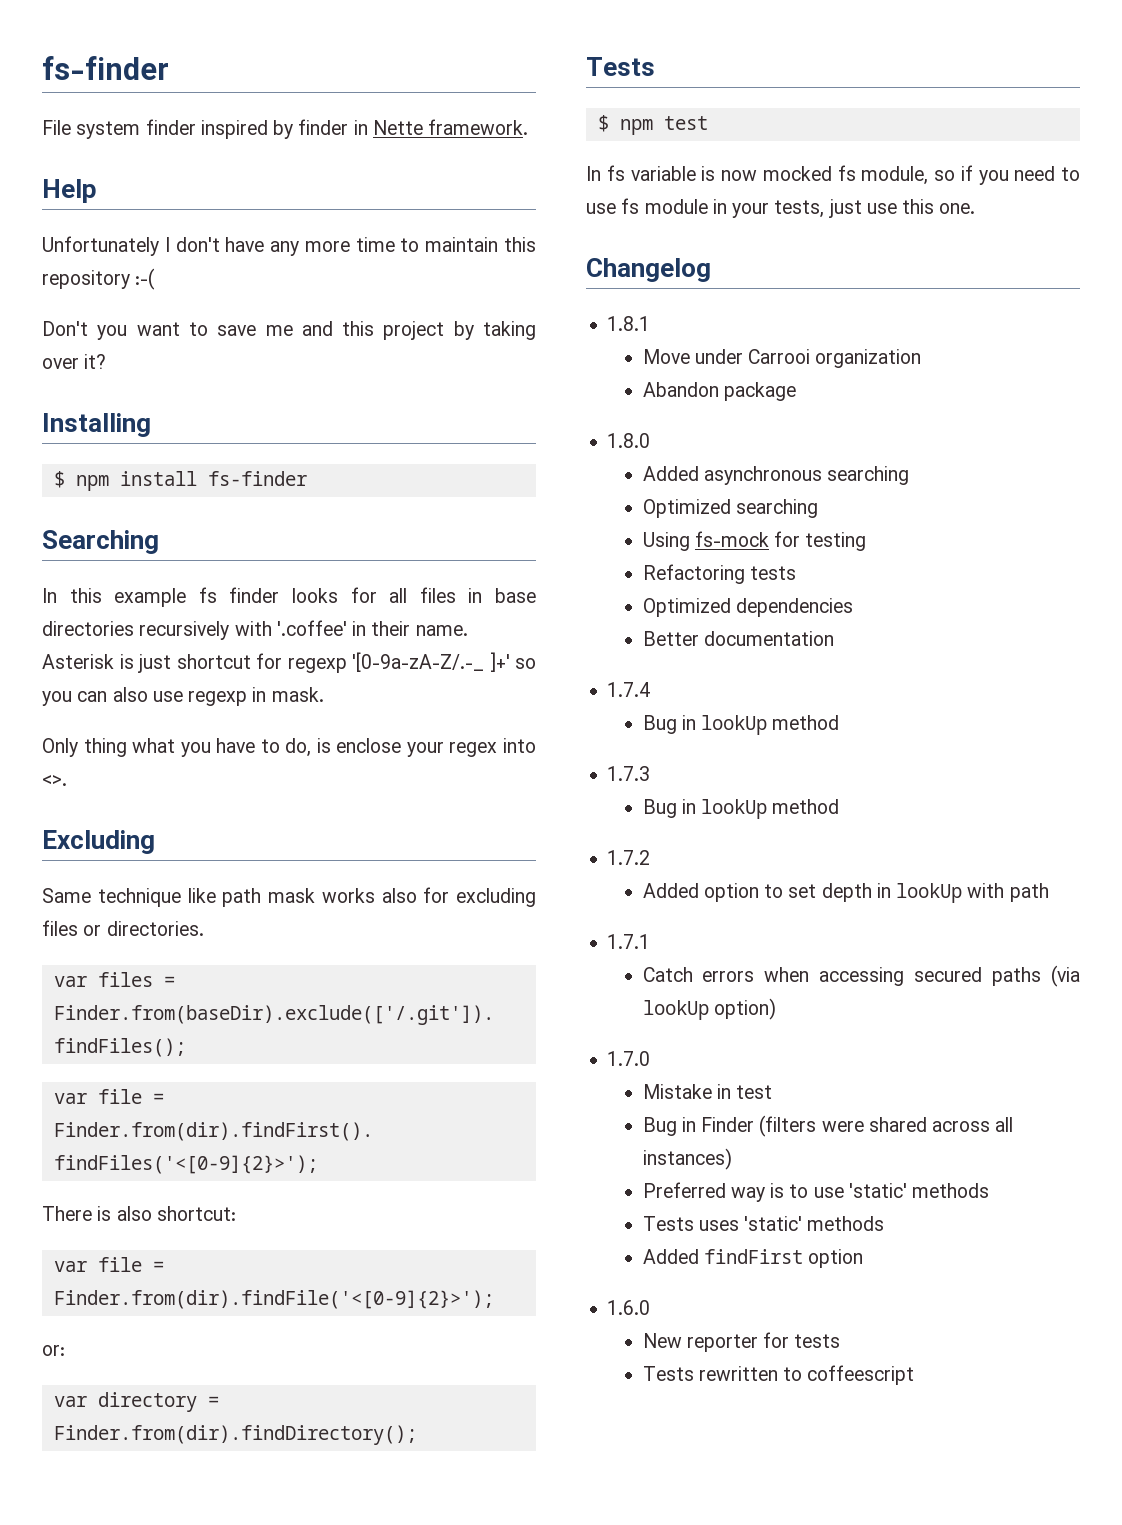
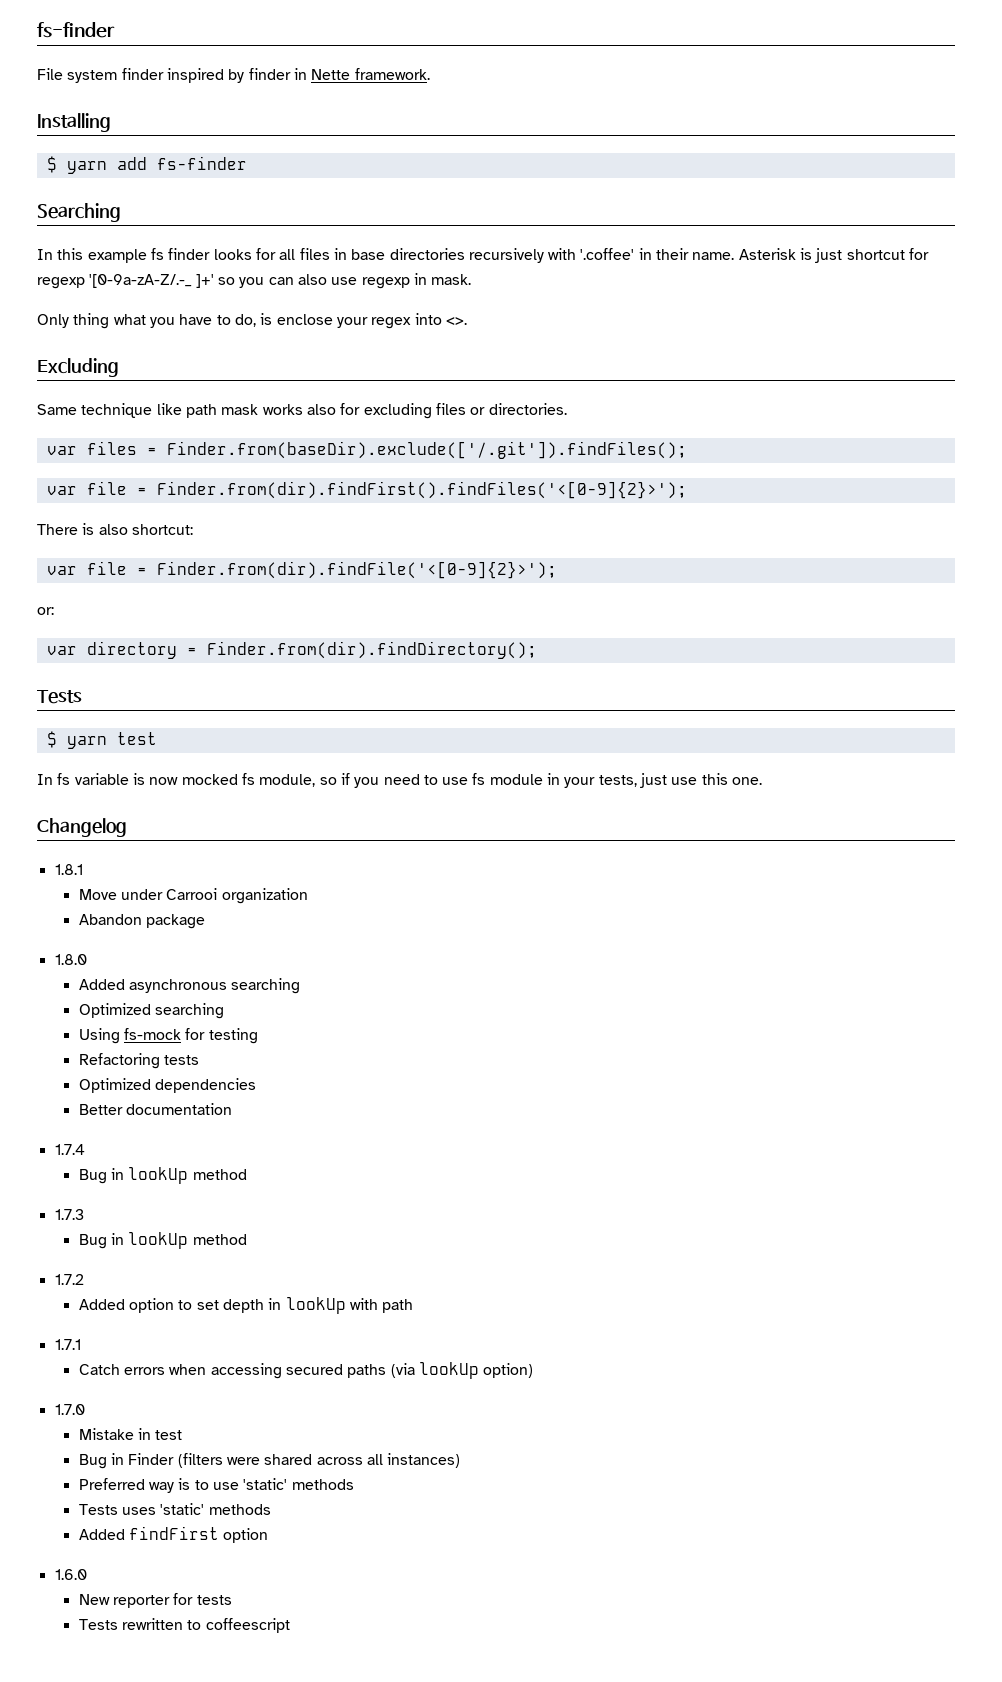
- Help
- Unfortunately I don't have any more time to maintain this repository :-(
- Don't you want to save me and this project by taking over it?
- $ npm install fs-finder
+ $ yarn add fs-finder
- $ npm test
+ $ yarn test

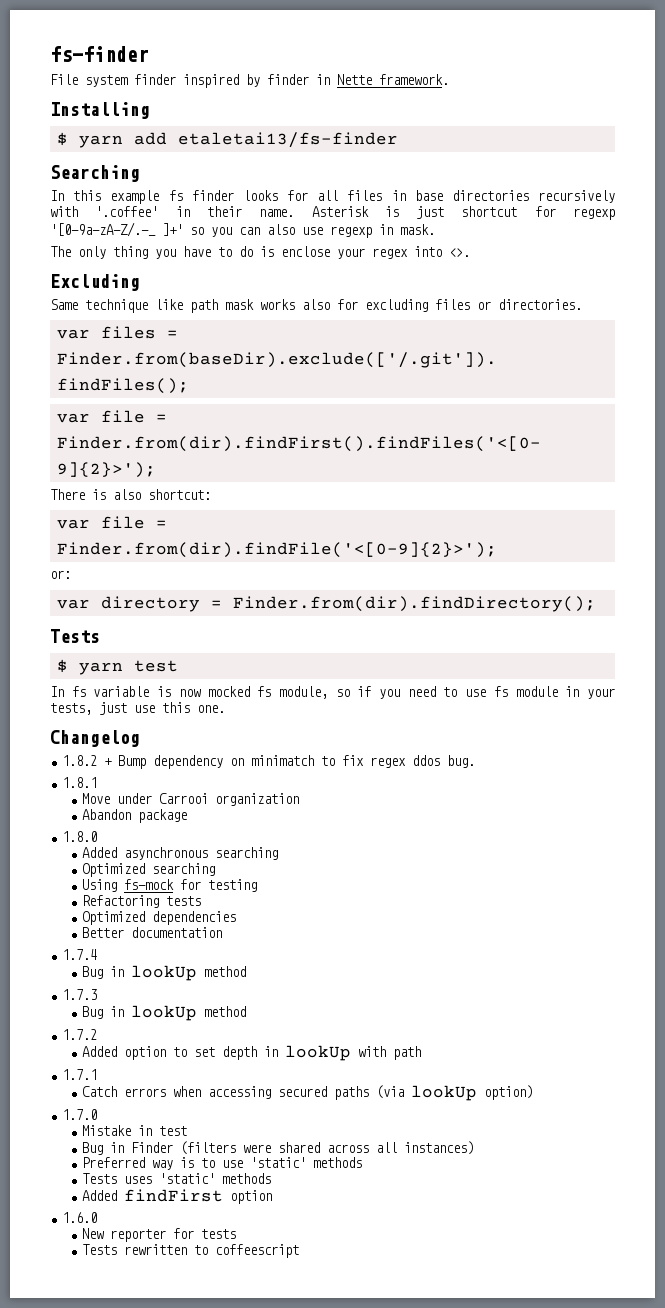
- $ yarn add fs-finder
+ $ yarn add etaletai13/fs-finder
- Only thing what you have to do, is enclose your regex into <>.
+ The only thing you have to do is enclose your regex into <>.
+ 1.8.2 + Bump dependency on minimatch to fix regex ddos bug.

